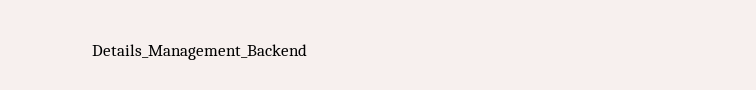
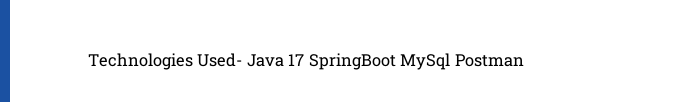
- Details_Management_Backend
+ Technologies Used- Java 17 SpringBoot MySql Postman

